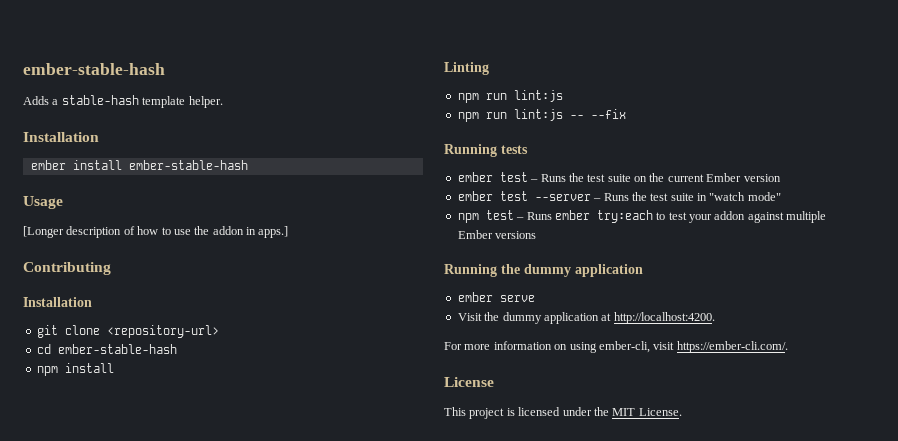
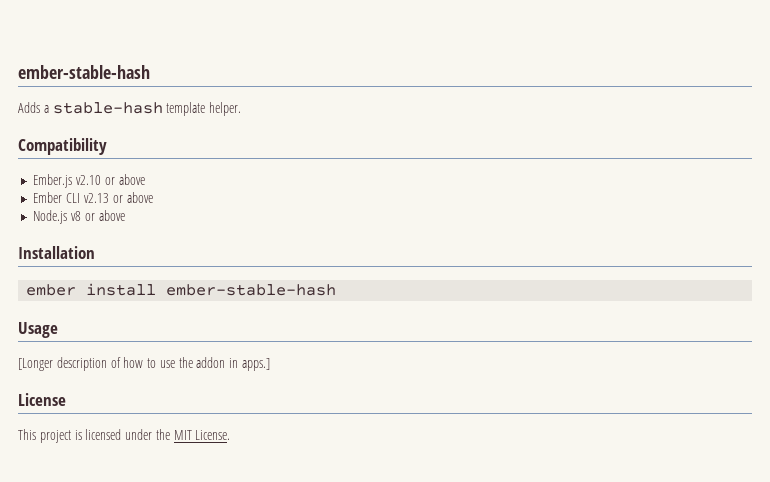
+ Compatibility
+ Ember.js v2.10 or above
+ Ember CLI v2.13 or above
+ Node.js v8 or above
- Contributing
- Installation
- git clone <repository-url>
- cd ember-stable-hash
- npm install
- Linting
- npm run lint:js
- npm run lint:js -- --fix
- Running tests
- ember test – Runs the test suite on the current Ember version
- ember test --server – Runs the test suite in "watch mode"
- npm test – Runs ember try:each to test your addon against multiple Ember versions
- Running the dummy application
- ember serve
- Visit the dummy application at http://localhost:4200.
- For more information on using ember-cli, visit https://ember-cli.com/.

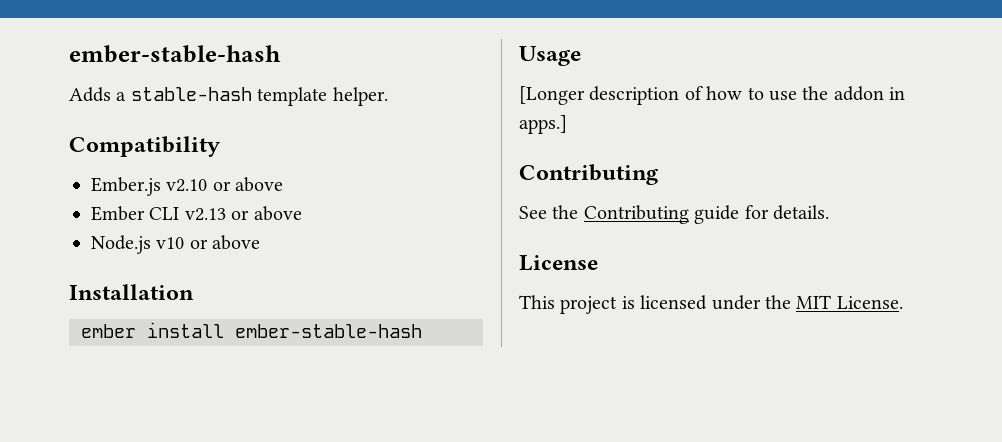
- Node.js v8 or above
+ Node.js v10 or above
  [Longer description of how to use the addon in apps.]
+ Contributing
+ See the Contributing guide for details.

